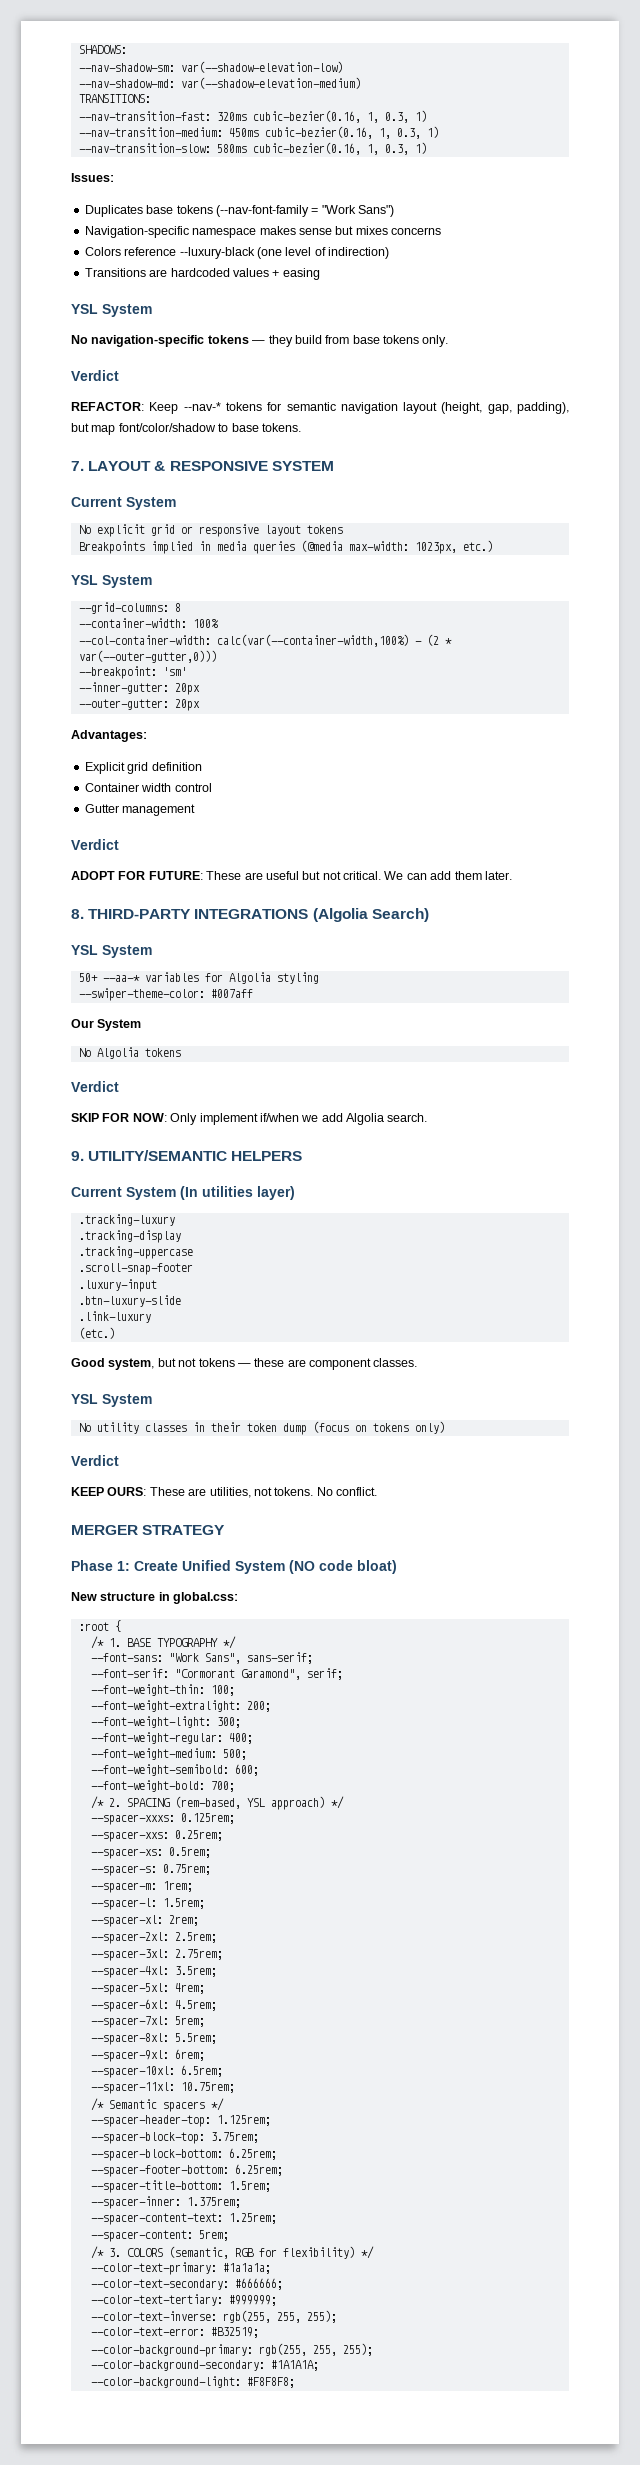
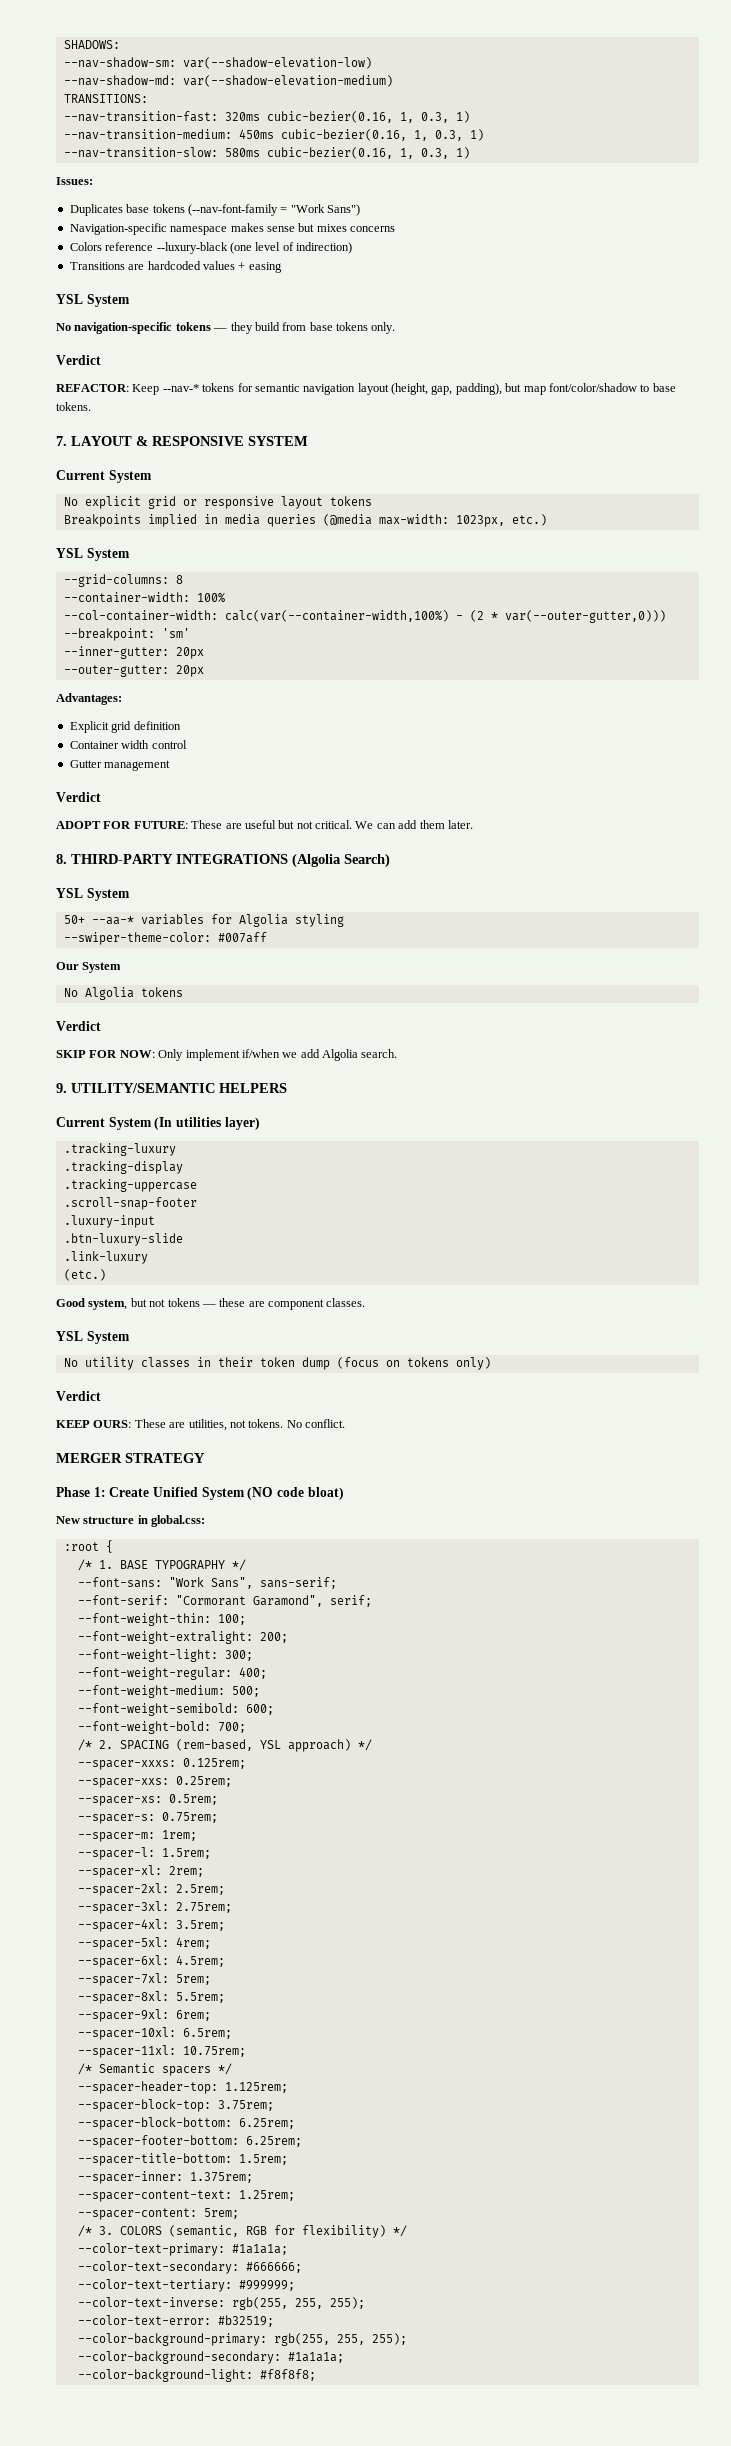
- --color-text-error: #B32519;
+ --color-text-error: #b32519;
- --color-background-secondary: #1A1A1A;
+ --color-background-secondary: #1a1a1a;
- --color-background-light: #F8F8F8;
+ --color-background-light: #f8f8f8;

